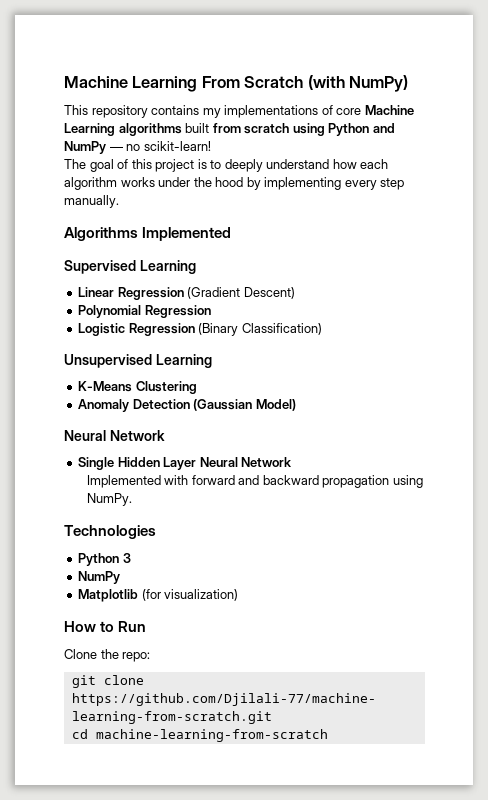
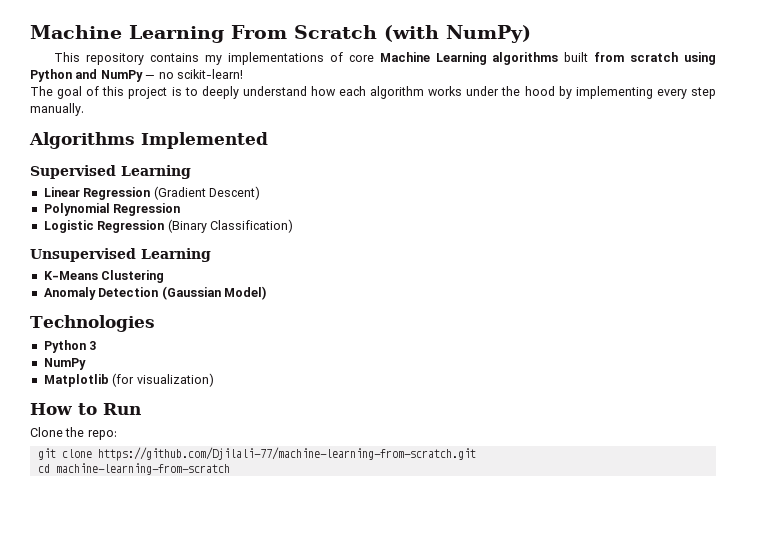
  Anomaly Detection (Gaussian Model)
- Neural Network
- Single Hidden Layer Neural Network
- Implemented with forward and backward propagation using NumPy.

